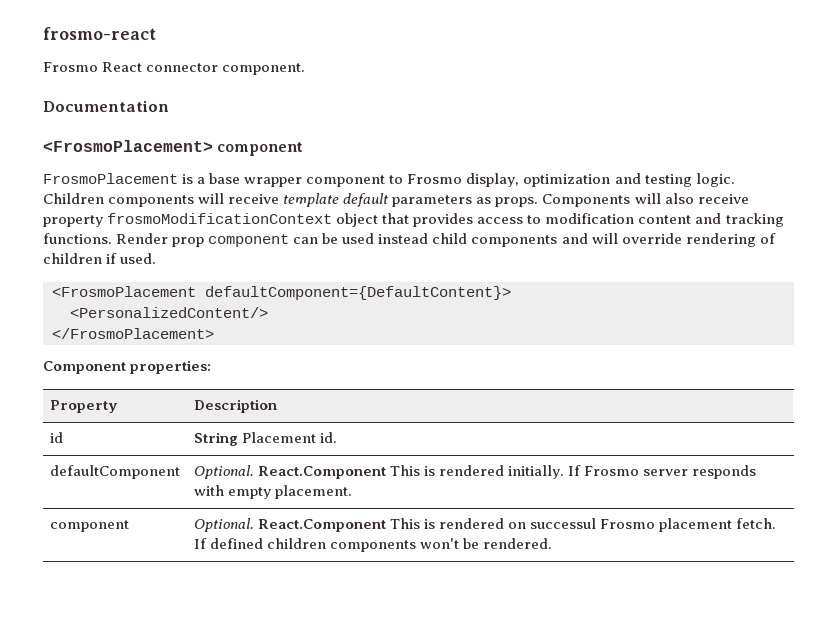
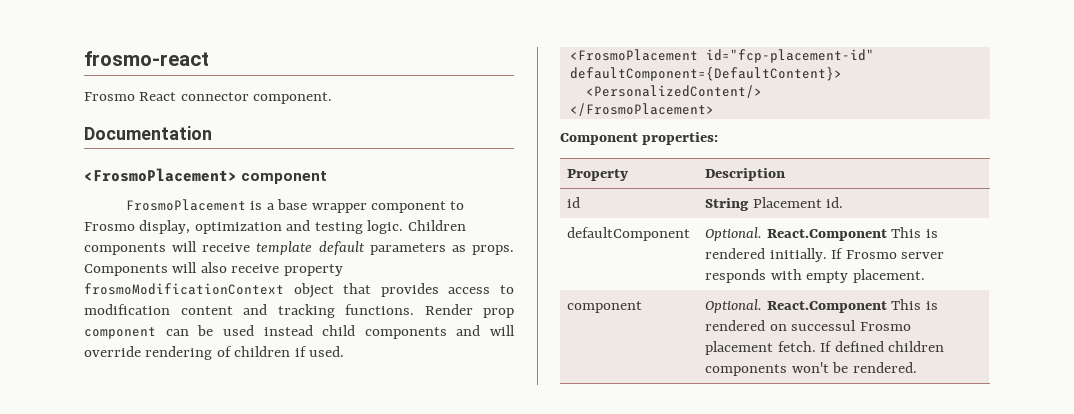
- <FrosmoPlacement defaultComponent={DefaultContent}>
+ <FrosmoPlacement id="fcp-placement-id" defaultComponent={DefaultContent}>

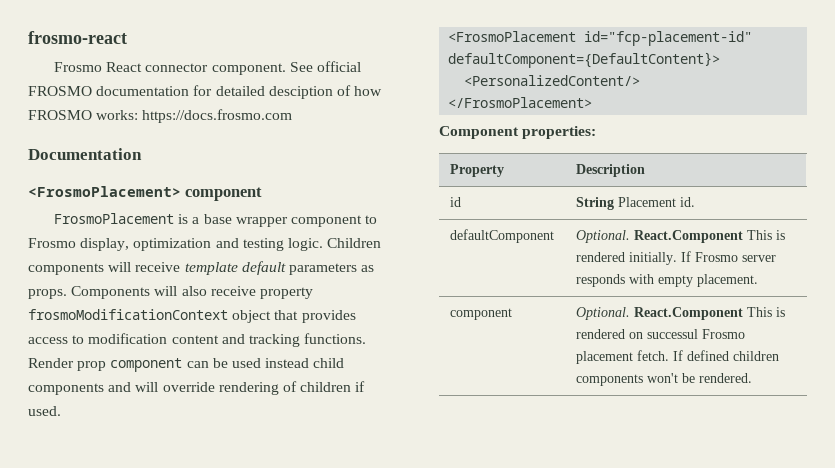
+ See official FROSMO documentation for detailed desciption of how FROSMO works: https://docs.frosmo.com

